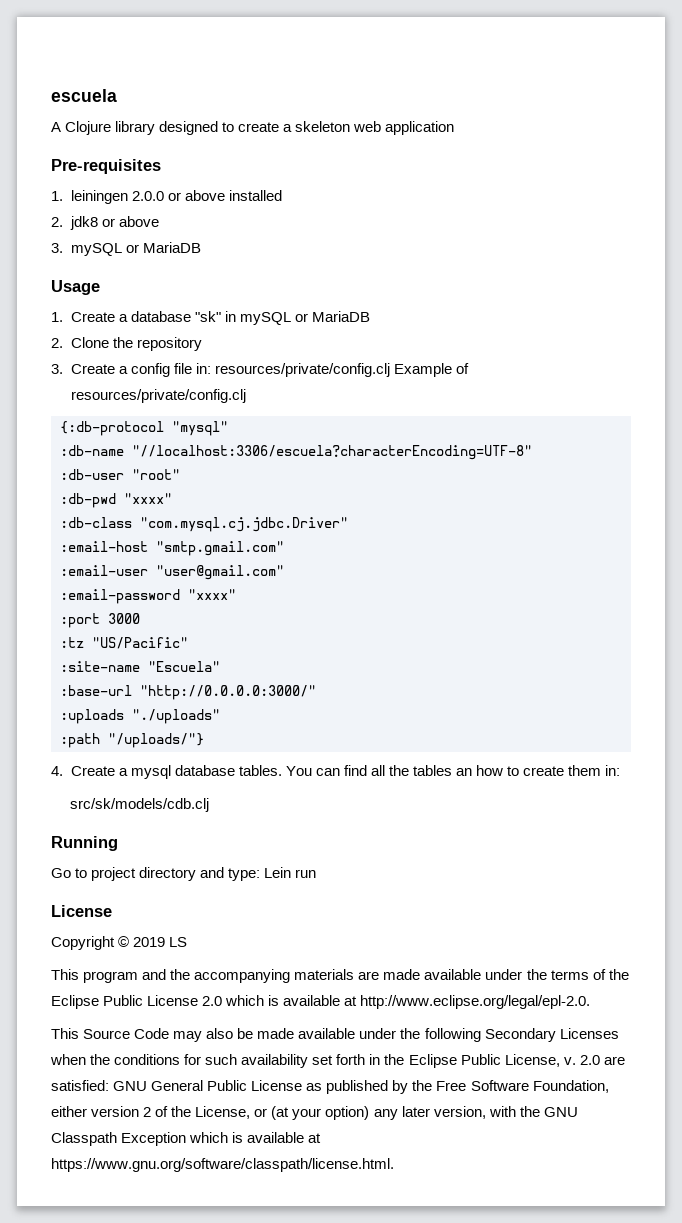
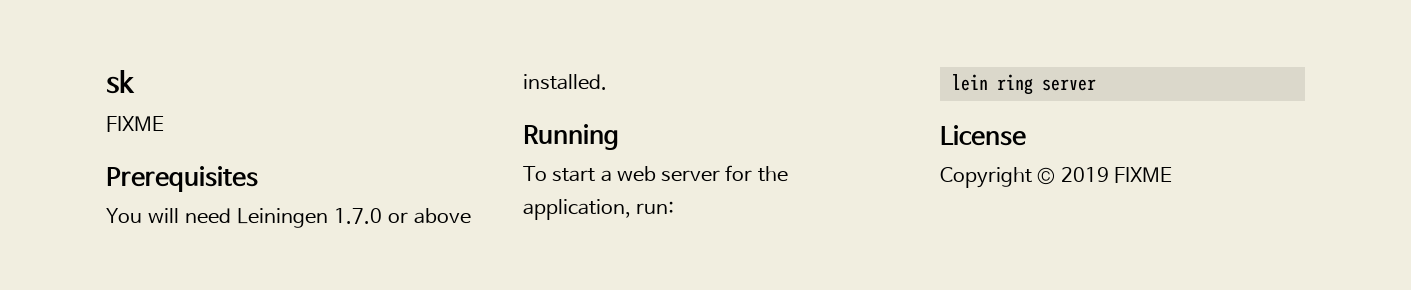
- escuela
- A Clojure library designed to create a skeleton web application
- Pre-requisites
- 1. leiningen 2.0.0 or above installed
- 2. jdk8 or above
- 3. mySQL or MariaDB
- Usage
- 1. Create a database "sk" in mySQL or MariaDB
- 2. Clone the repository
- 3. Create a config file in: resources/private/config.clj Example of resources/private/config.clj
- {:db-protocol "mysql"
- :db-name "//localhost:3306/escuela?characterEncoding=UTF-8"
- :db-user "root"
- :db-pwd "xxxx"
- :db-class "com.mysql.cj.jdbc.Driver"
- :email-host "smtp.gmail.com"
- :email-user "user@gmail.com"
- :email-password "xxxx"
- :port 3000
- :tz "US/Pacific"
- :site-name "Escuela"
- :base-url "http://0.0.0.0:3000/"
- :uploads "./uploads"
- :path "/uploads/"}
- 4. Create a mysql database tables. You can find all the tables an how to create them in:
- src/sk/models/cdb.clj
+ sk
+ FIXME
+ Prerequisites
+ You will need Leiningen 1.7.0 or above installed.
  Running
- Go to project directory and type: Lein run
+ To start a web server for the application, run:
+ lein ring server
  License
- Copyright © 2019 LS
- This program and the accompanying materials are made available under the terms of the Eclipse Public License 2.0 which is available at http://www.eclipse.org/legal/epl-2.0.
- This Source Code may also be made available under the following Secondary Licenses when the conditions for such availability set forth in the Eclipse Public License, v. 2.0 are satisfied: GNU General Public License as published by the Free Software Foundation, either version 2 of the License, or (at your option) any later version, with the GNU Classpath Exception which is available at https://www.gnu.org/software/classpath/license.html.
+ Copyright © 2019 FIXME

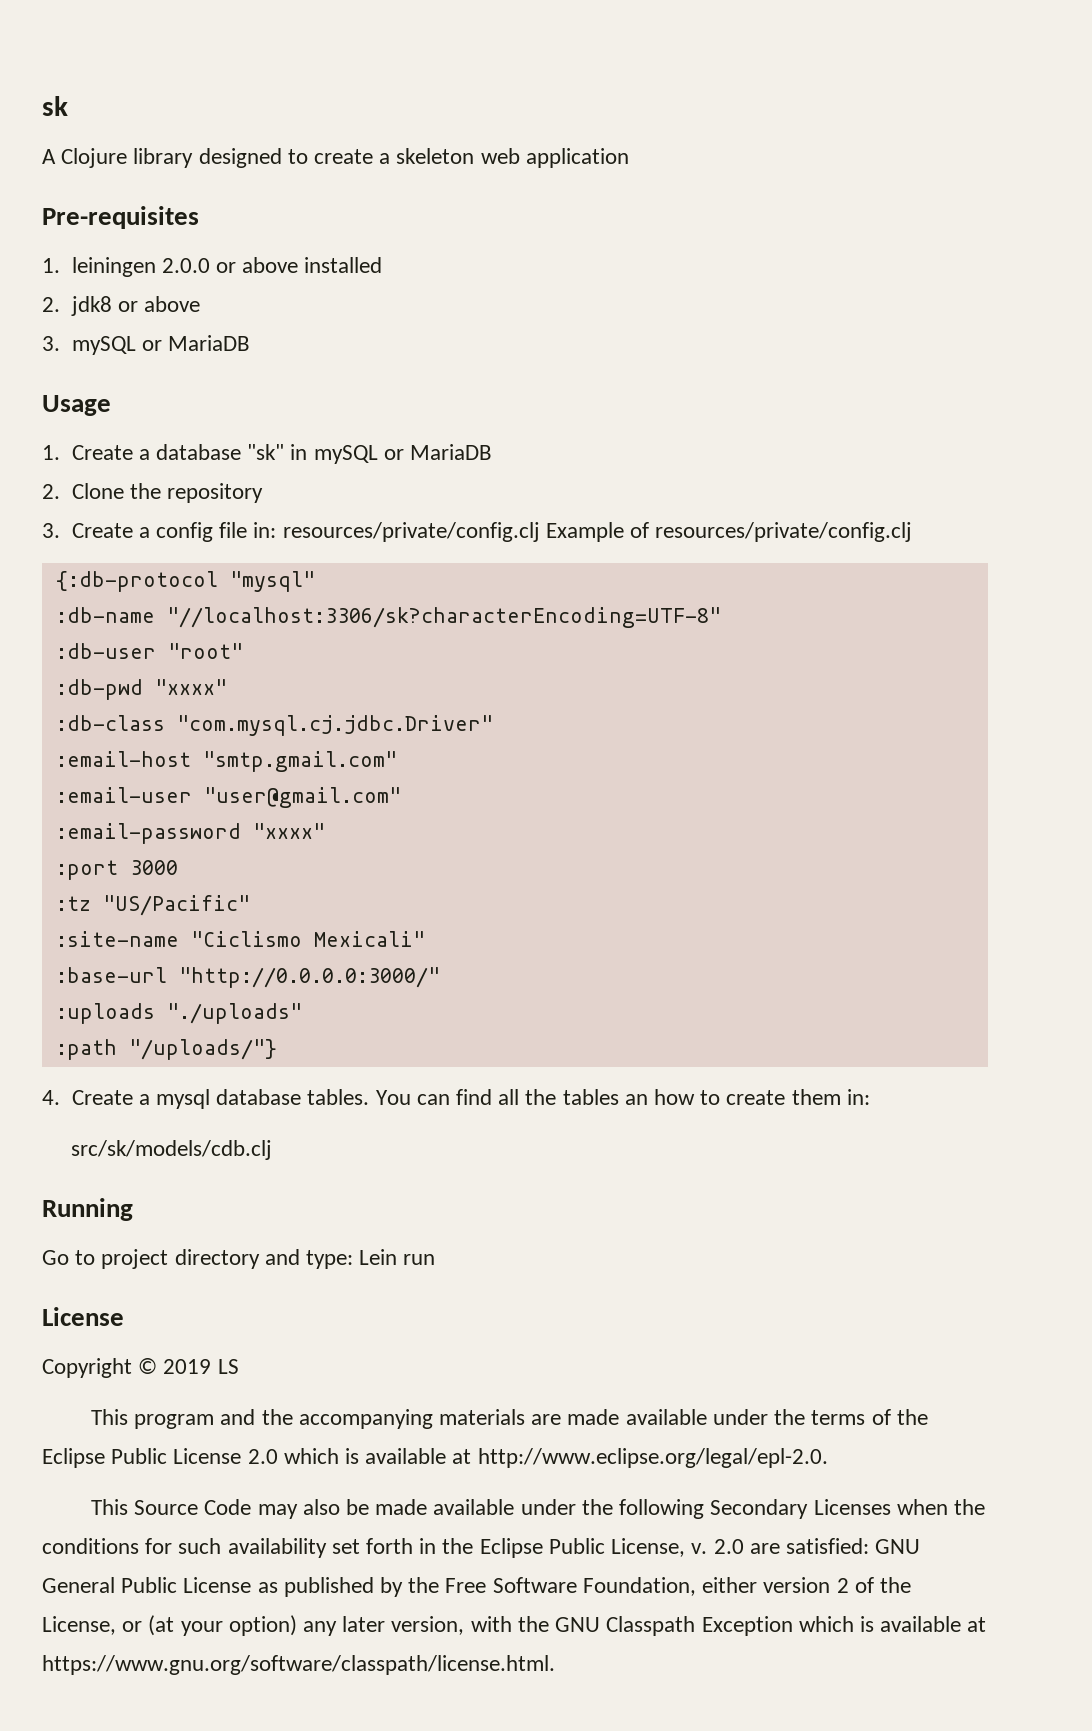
  sk
- FIXME
- Prerequisites
- You will need Leiningen 1.7.0 or above installed.
+ A Clojure library designed to create a skeleton web application
+ Pre-requisites
+ 1. leiningen 2.0.0 or above installed
+ 2. jdk8 or above
+ 3. mySQL or MariaDB
+ Usage
+ 1. Create a database "sk" in mySQL or MariaDB
+ 2. Clone the repository
+ 3. Create a config file in: resources/private/config.clj Example of resources/private/config.clj
+ {:db-protocol "mysql"
+ :db-name "//localhost:3306/sk?characterEncoding=UTF-8"
+ :db-user "root"
+ :db-pwd "xxxx"
+ :db-class "com.mysql.cj.jdbc.Driver"
+ :email-host "smtp.gmail.com"
+ :email-user "user@gmail.com"
+ :email-password "xxxx"
+ :port 3000
+ :tz "US/Pacific"
+ :site-name "Ciclismo Mexicali"
+ :base-url "http://0.0.0.0:3000/"
+ :uploads "./uploads"
+ :path "/uploads/"}
+ 4. Create a mysql database tables. You can find all the tables an how to create them in:
+ src/sk/models/cdb.clj
  Running
- To start a web server for the application, run:
- lein ring server
+ Go to project directory and type: Lein run
  License
- Copyright © 2019 FIXME
+ Copyright © 2019 LS
+ This program and the accompanying materials are made available under the terms of the Eclipse Public License 2.0 which is available at http://www.eclipse.org/legal/epl-2.0.
+ This Source Code may also be made available under the following Secondary Licenses when the conditions for such availability set forth in the Eclipse Public License, v. 2.0 are satisfied: GNU General Public License as published by the Free Software Foundation, either version 2 of the License, or (at your option) any later version, with the GNU Classpath Exception which is available at https://www.gnu.org/software/classpath/license.html.

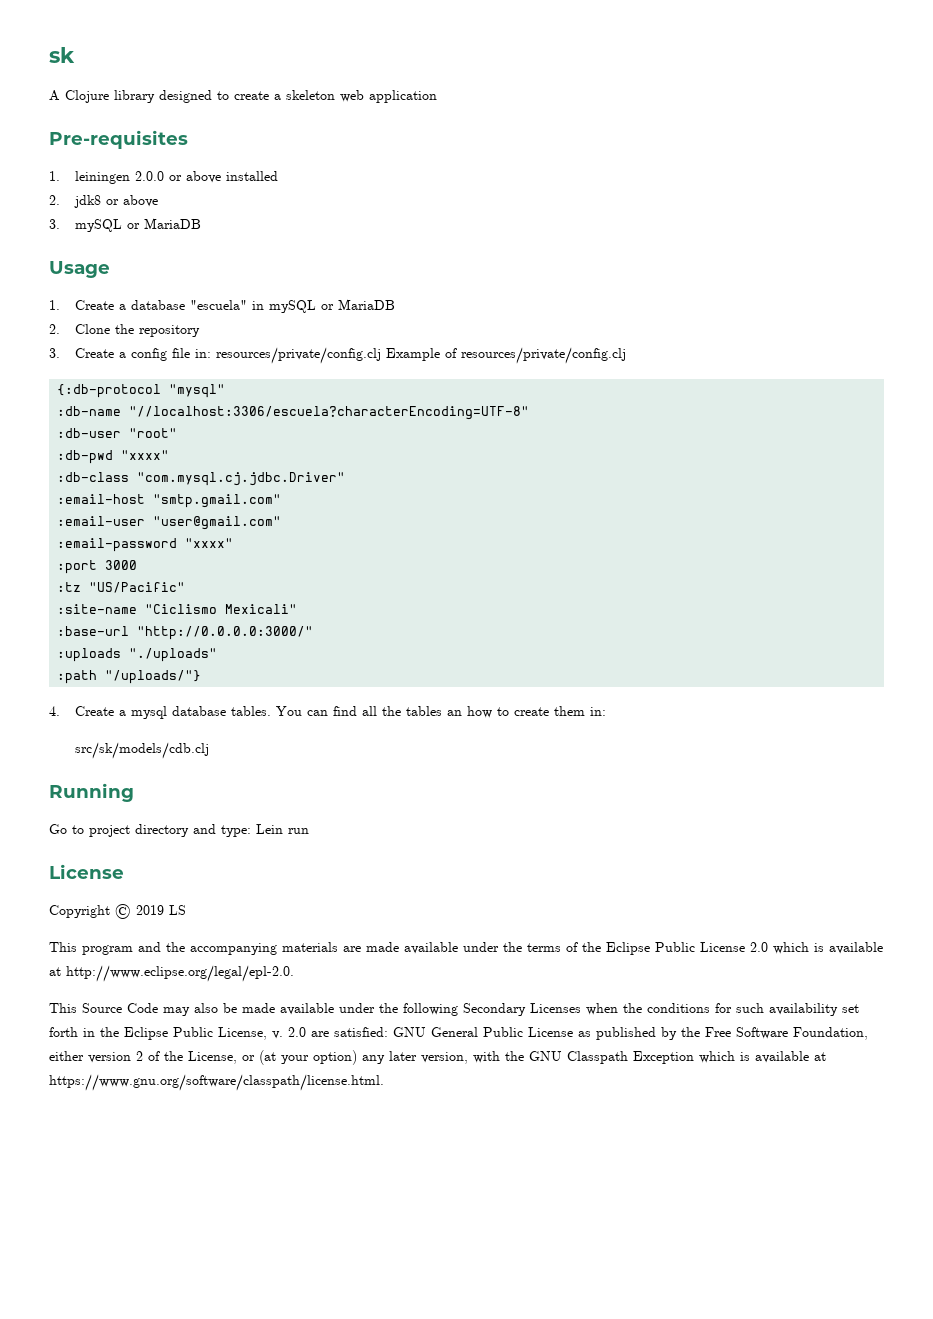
- 1. Create a database "sk" in mySQL or MariaDB
+ 1. Create a database "escuela" in mySQL or MariaDB
- :db-name "//localhost:3306/sk?characterEncoding=UTF-8"
+ :db-name "//localhost:3306/escuela?characterEncoding=UTF-8"

